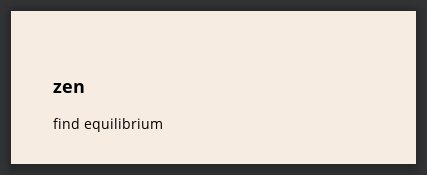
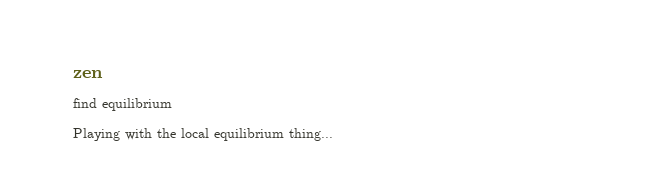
+ Playing with the local equilibrium thing...

